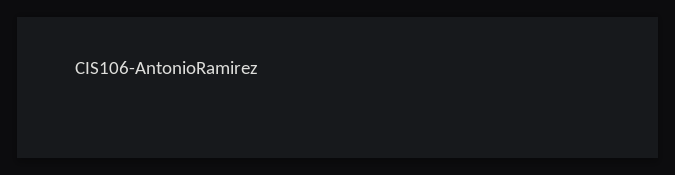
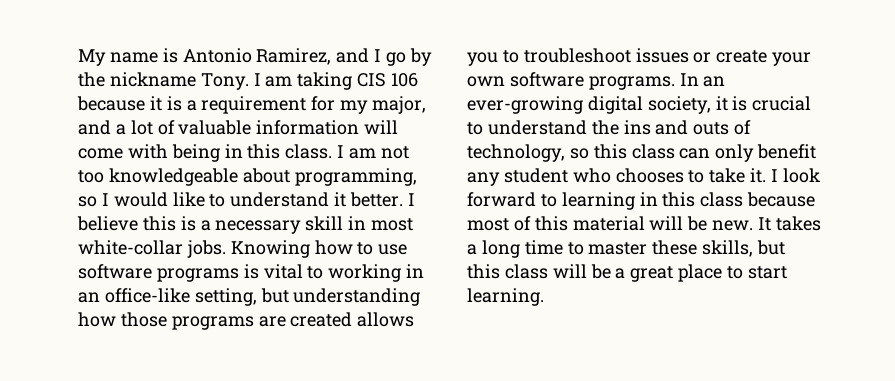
- CIS106-AntonioRamirez
+ My name is Antonio Ramirez, and I go by the nickname Tony. I am taking CIS 106 because it is a requirement for my major, and a lot of valuable information will come with being in this class. I am not too knowledgeable about programming, so I would like to understand it better. I believe this is a necessary skill in most white-collar jobs. Knowing how to use software programs is vital to working in an office-like setting, but understanding how those programs are created allows you to troubleshoot issues or create your own software programs. In an ever-growing digital society, it is crucial to understand the ins and outs of technology, so this class can only benefit any student who chooses to take it. I look forward to learning in this class because most of this material will be new. It takes a long time to master these skills, but this class will be a great place to start learning.

